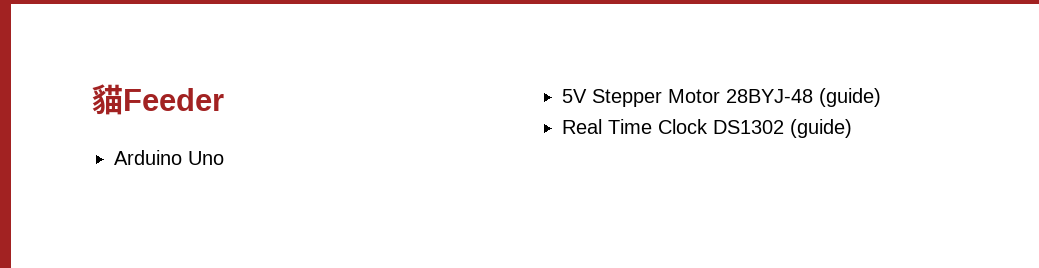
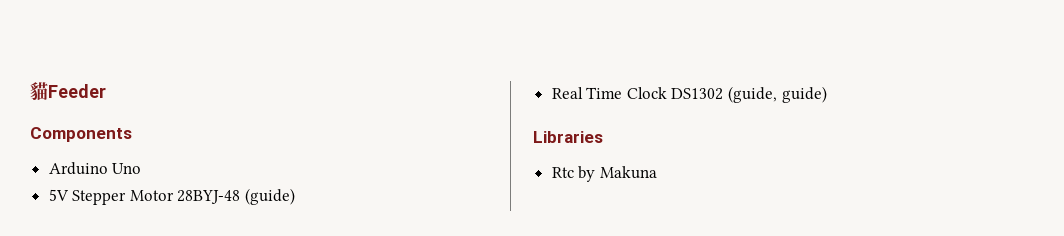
+ Components
- Real Time Clock DS1302 (guide)
+ Real Time Clock DS1302 (guide, guide)
+ Libraries
+ Rtc by Makuna

